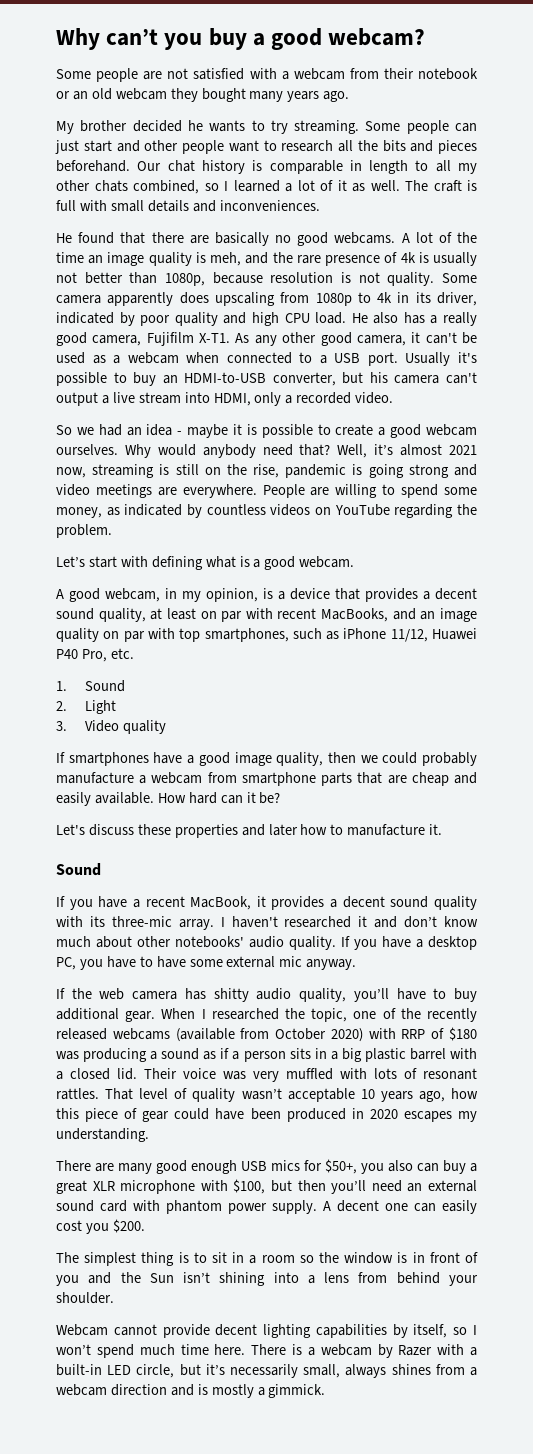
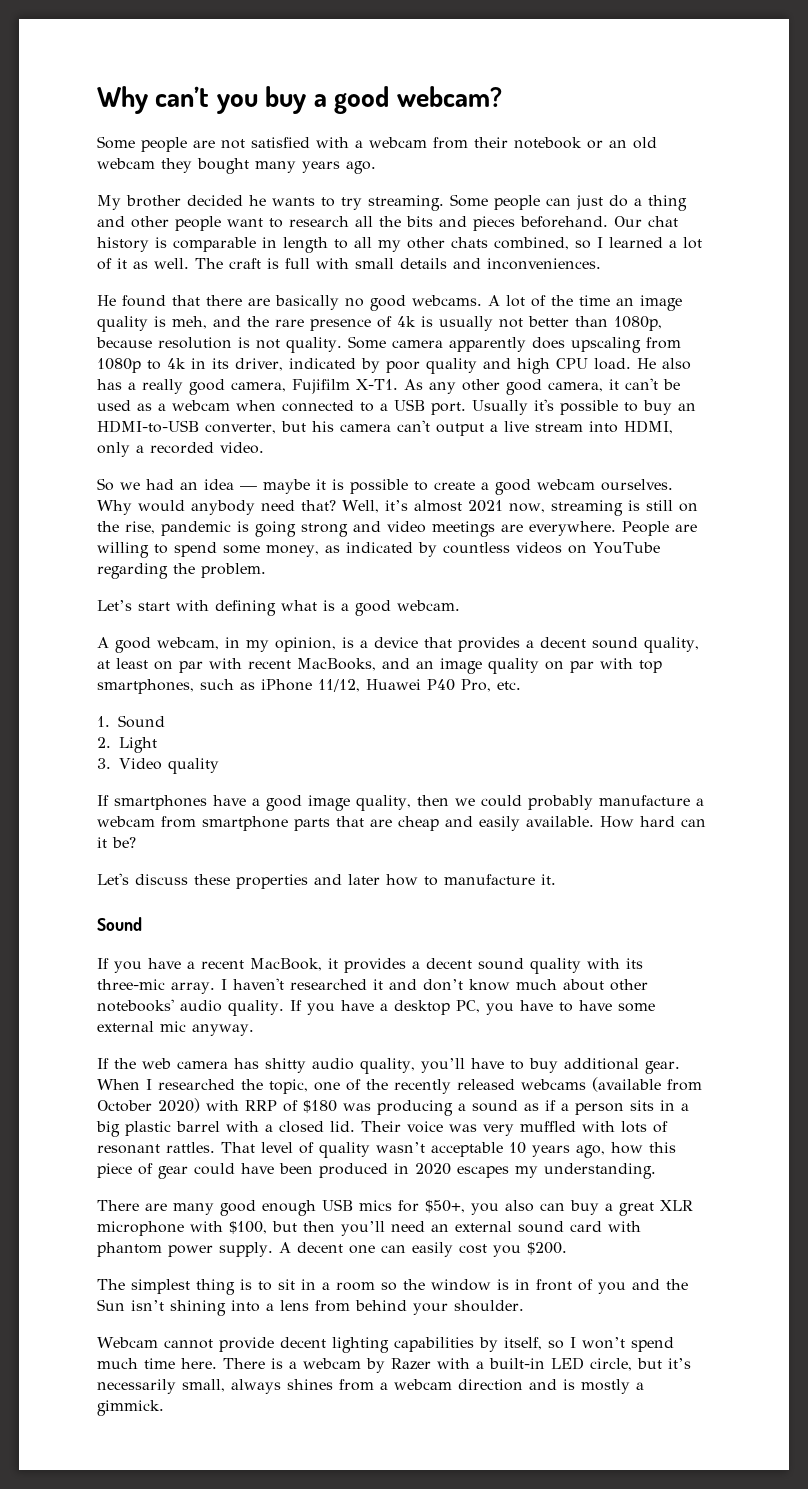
- Some people can just start and other people want to research all the bits and pieces beforehand.
+ Some people can just do a thing and other people want to research all the bits and pieces beforehand.
- So we had an idea - maybe it is possible to create a good webcam ourselves.
+ So we had an idea — maybe it is possible to create a good webcam ourselves.

